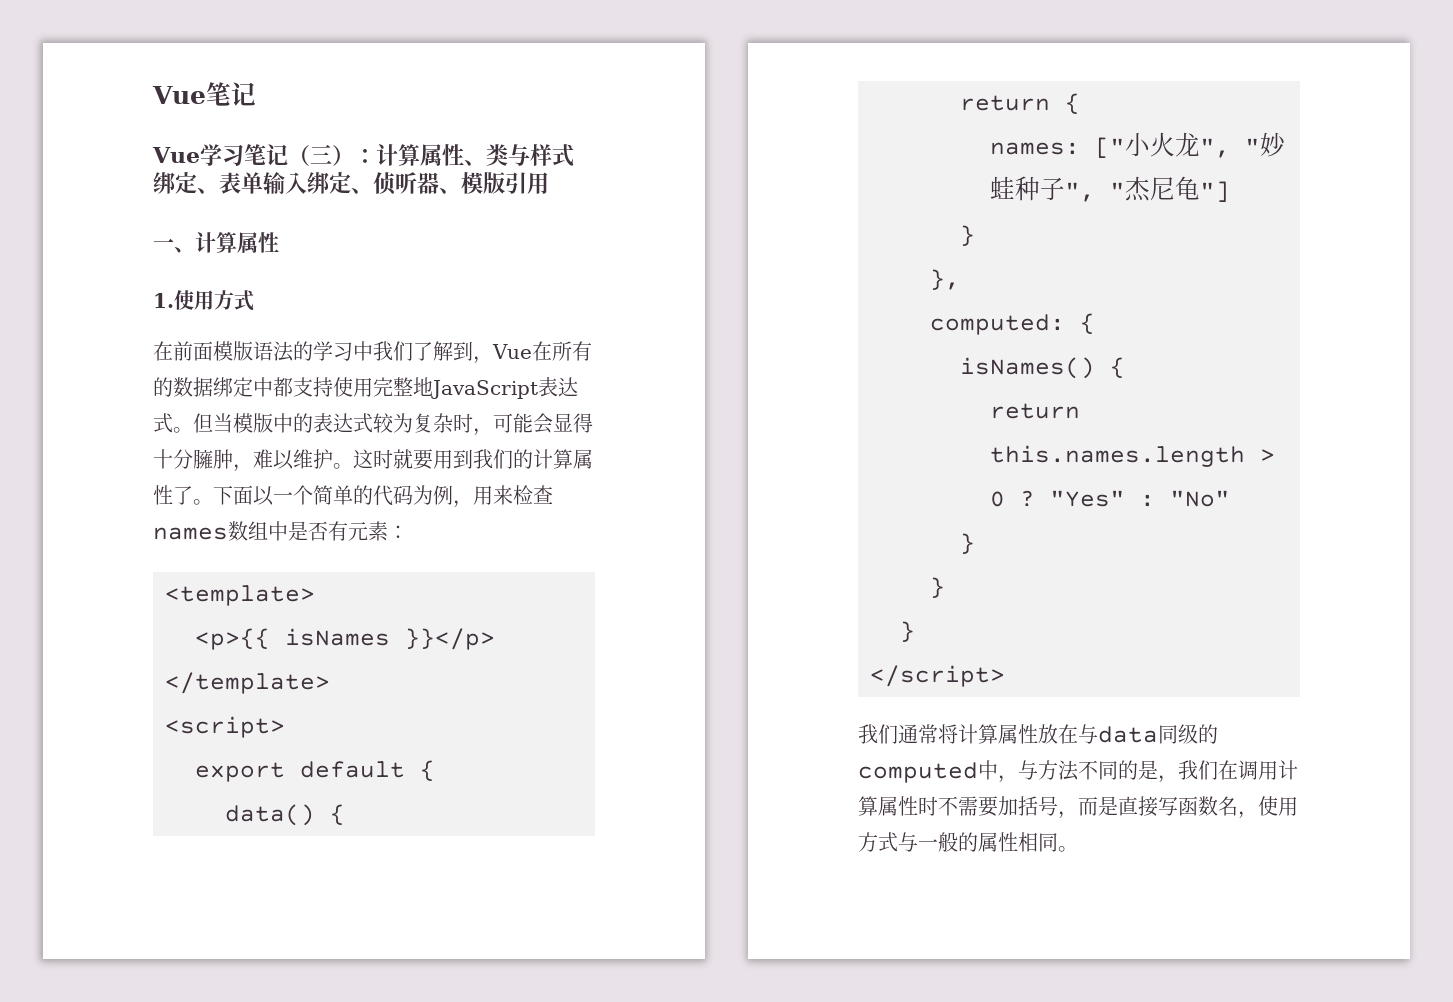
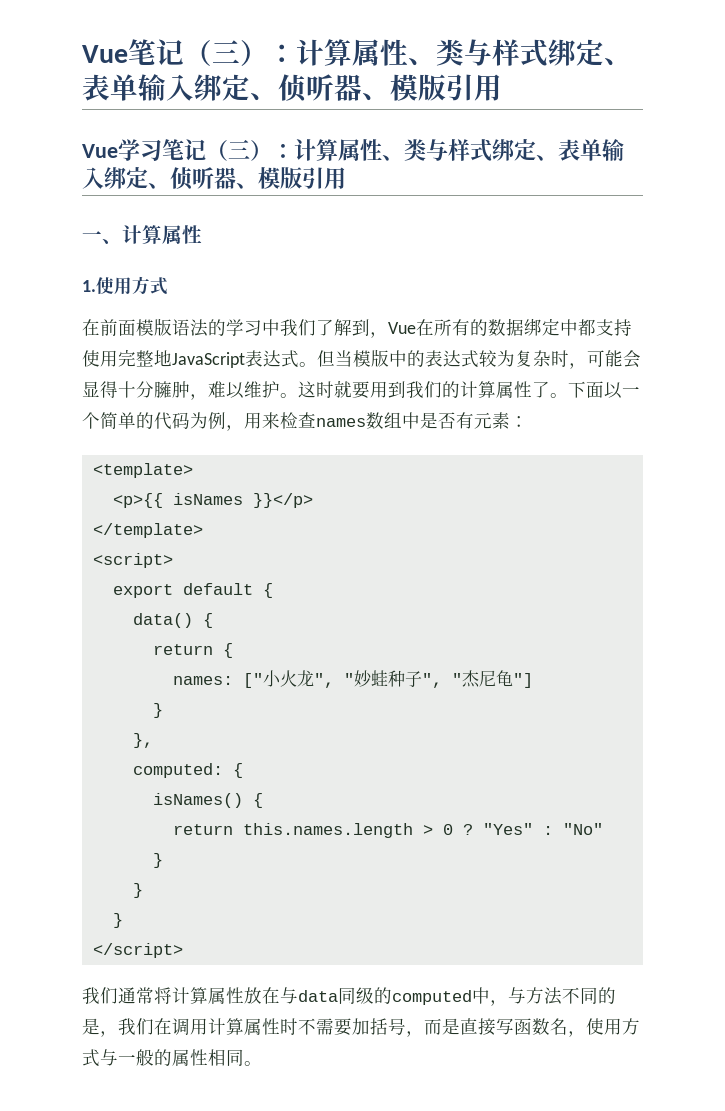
- Vue笔记
+ Vue笔记（三）：计算属性、类与样式绑定、表单输入绑定、侦听器、模版引用

